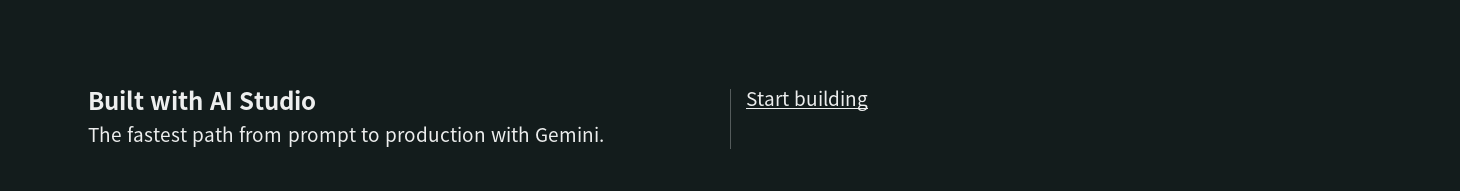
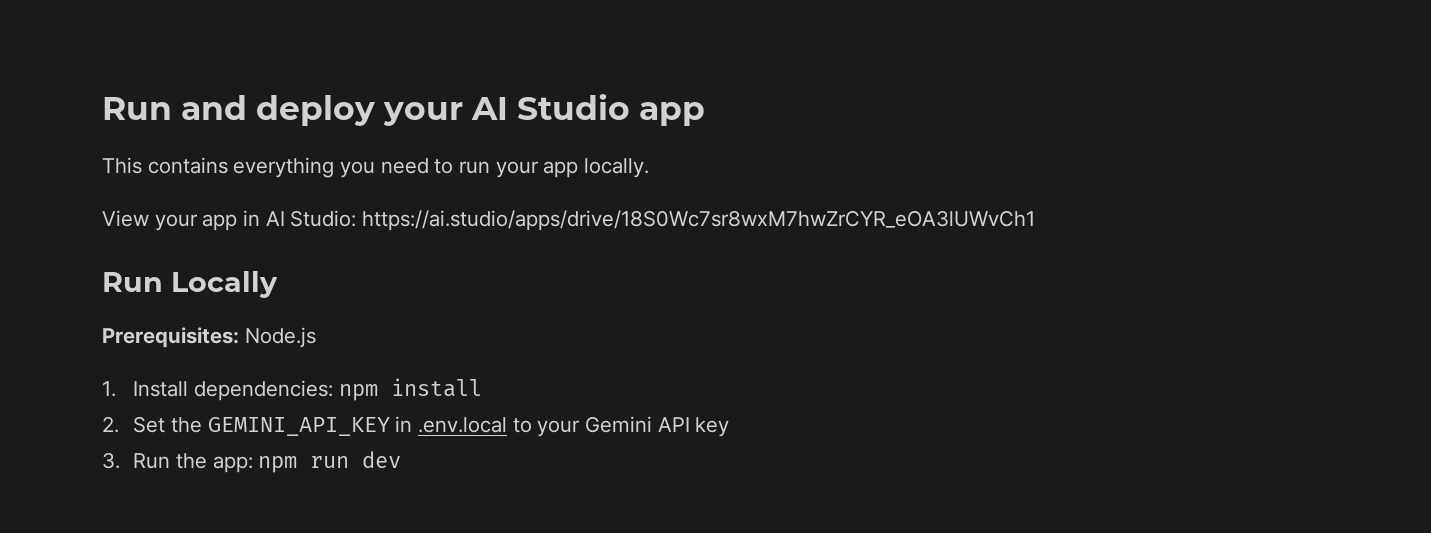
- Built with AI Studio
- The fastest path from prompt to production with Gemini.
- Start building
+ Run and deploy your AI Studio app
+ This contains everything you need to run your app locally.
+ View your app in AI Studio: https://ai.studio/apps/drive/18S0Wc7sr8wxM7hwZrCYR_eOA3lUWvCh1
+ Run Locally
+ Prerequisites: Node.js
+ 1. Install dependencies: npm install
+ 2. Set the GEMINI_API_KEY in .env.local to your Gemini API key
+ 3. Run the app: npm run dev

